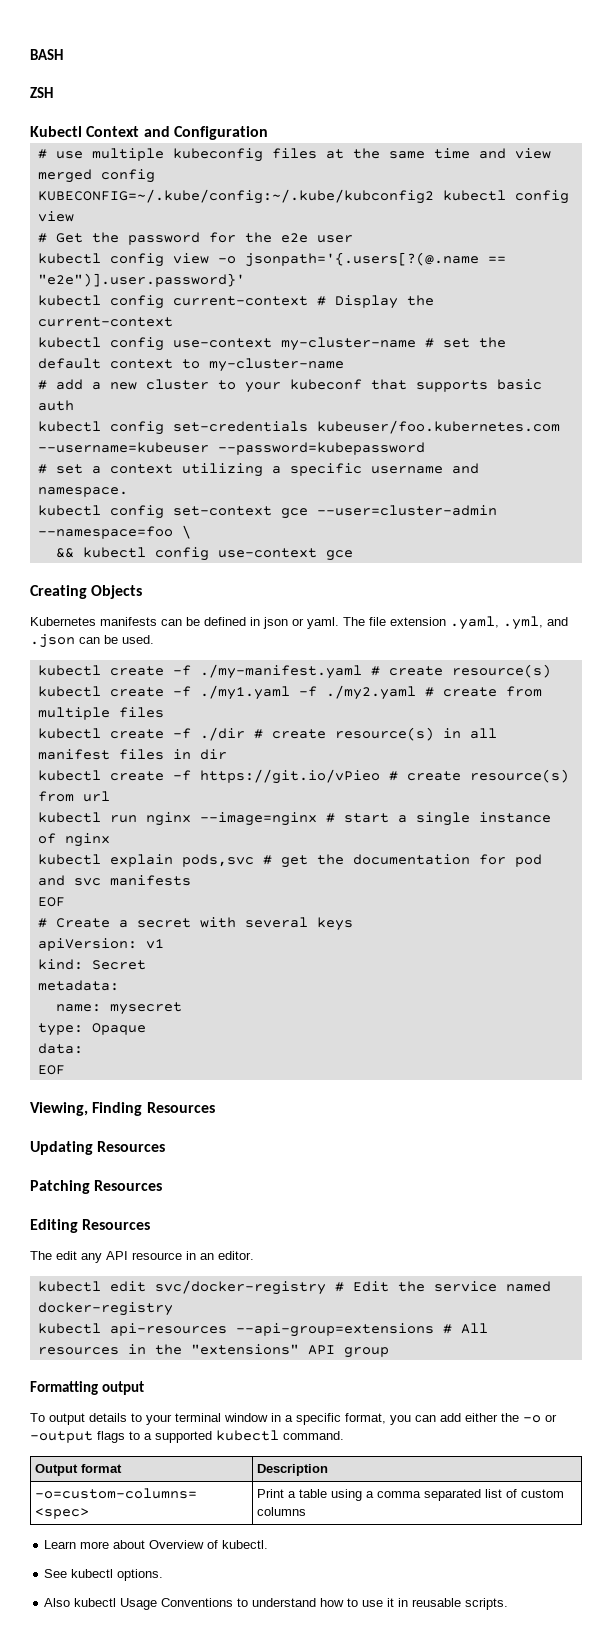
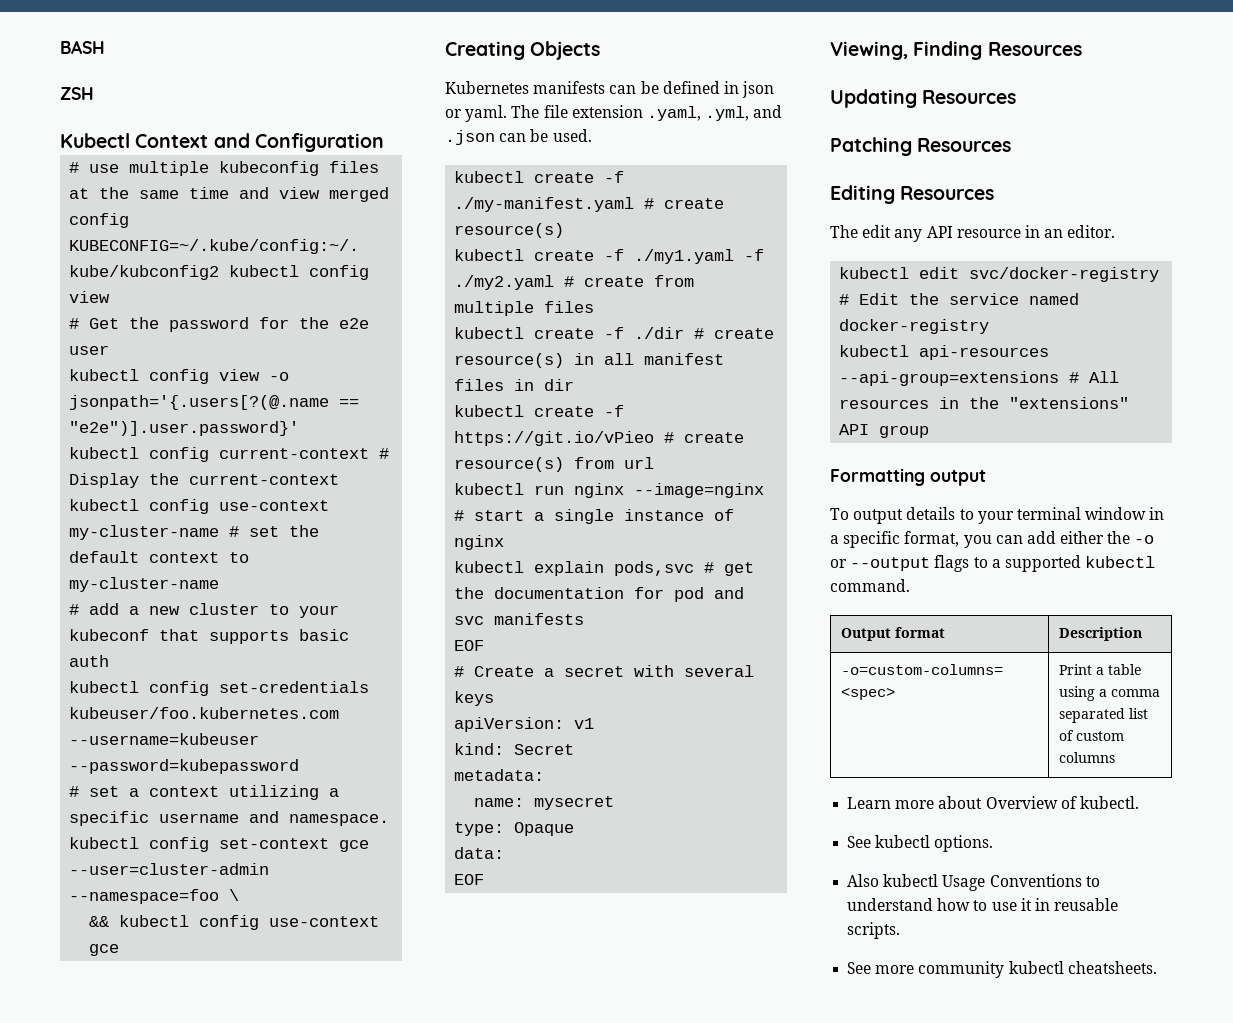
- To output details to your terminal window in a specific format, you can add either the -o or -output flags to a supported kubectl command.
+ To output details to your terminal window in a specific format, you can add either the -o or --output flags to a supported kubectl command.
+ See more community kubectl cheatsheets.

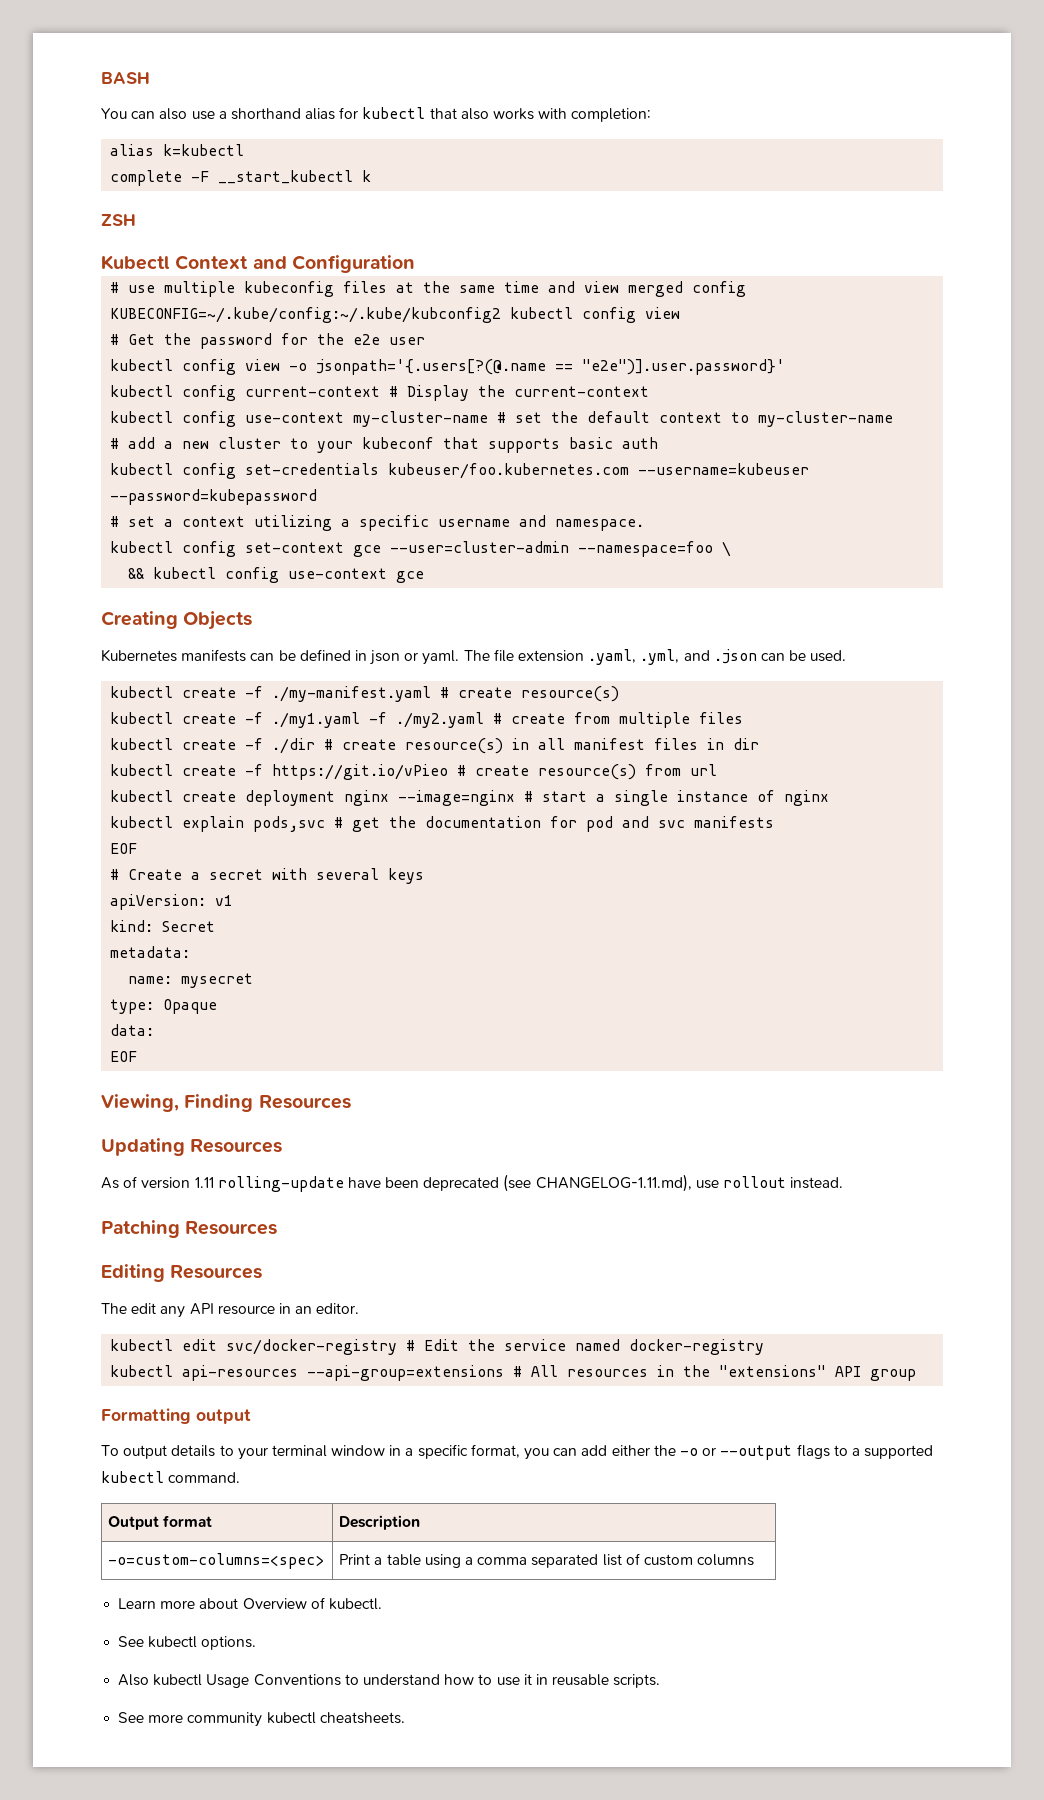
+ You can also use a shorthand alias for kubectl that also works with completion:
+ alias k=kubectl
+ complete -F __start_kubectl k
- kubectl run nginx --image=nginx # start a single instance of nginx
+ kubectl create deployment nginx --image=nginx # start a single instance of nginx
+ As of version 1.11 rolling-update have been deprecated (see CHANGELOG-1.11.md), use rollout instead.

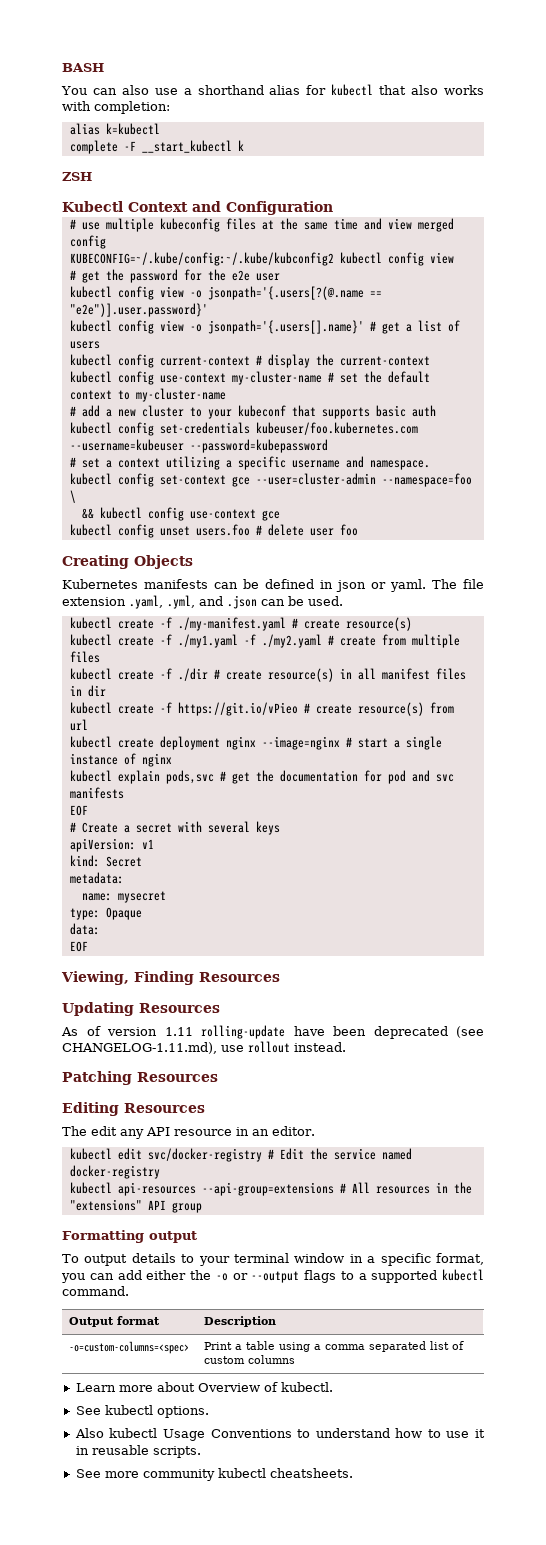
- # Get the password for the e2e user
+ # get the password for the e2e user
+ kubectl config view -o jsonpath='{.users[].name}' # get a list of users
- kubectl config current-context # Display the current-context
+ kubectl config current-context # display the current-context
+ kubectl config unset users.foo # delete user foo

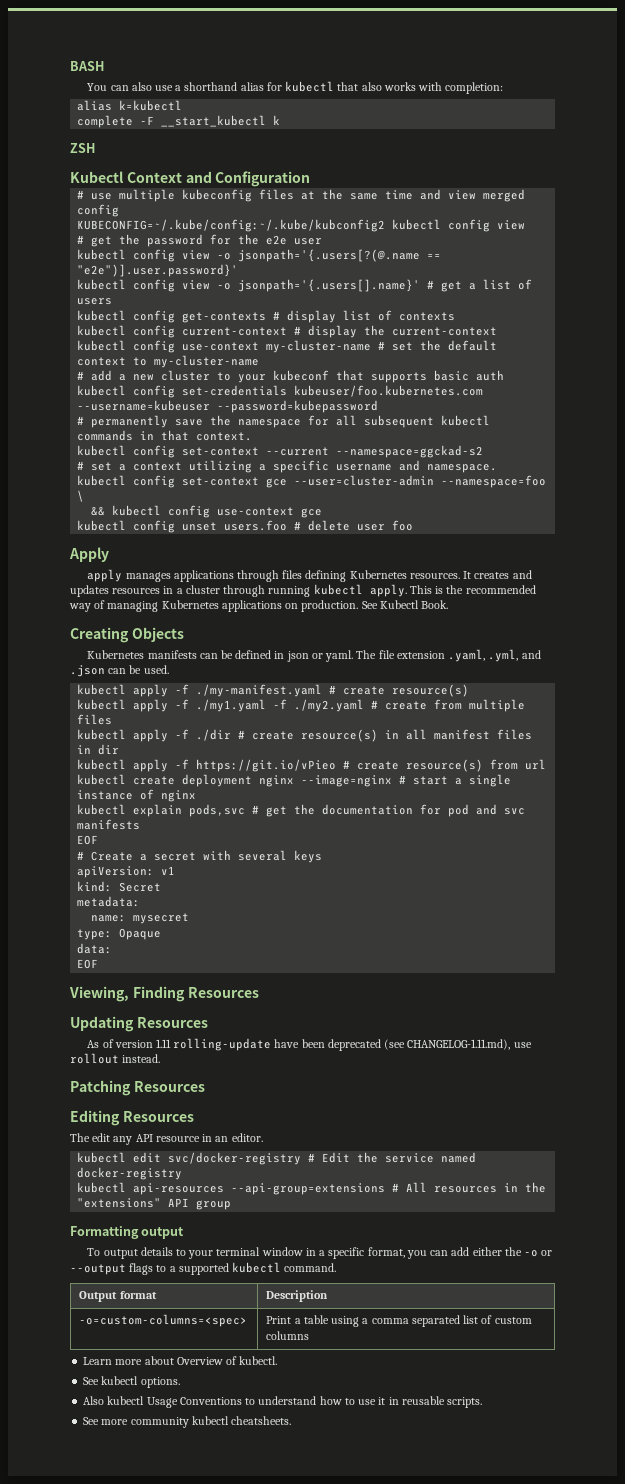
+ kubectl config get-contexts # display list of contexts
+ # permanently save the namespace for all subsequent kubectl commands in that context.
+ kubectl config set-context --current --namespace=ggckad-s2
+ Apply
+ apply manages applications through files defining Kubernetes resources. It creates and updates resources in a cluster through running kubectl apply. This is the recommended way of managing Kubernetes applications on production. See Kubectl Book.
- kubectl create -f ./my-manifest.yaml # create resource(s)
+ kubectl apply -f ./my-manifest.yaml # create resource(s)
- kubectl create -f ./my1.yaml -f ./my2.yaml # create from multiple files
+ kubectl apply -f ./my1.yaml -f ./my2.yaml # create from multiple files
- kubectl create -f ./dir # create resource(s) in all manifest files in dir
+ kubectl apply -f ./dir # create resource(s) in all manifest files in dir
- kubectl create -f https://git.io/vPieo # create resource(s) from url
+ kubectl apply -f https://git.io/vPieo # create resource(s) from url

